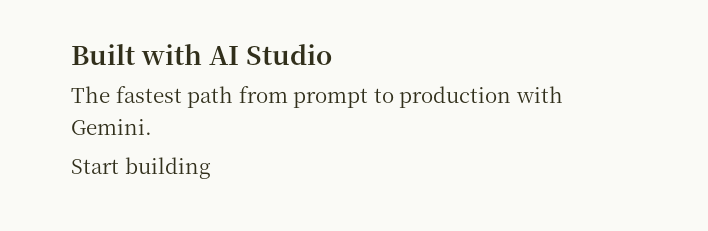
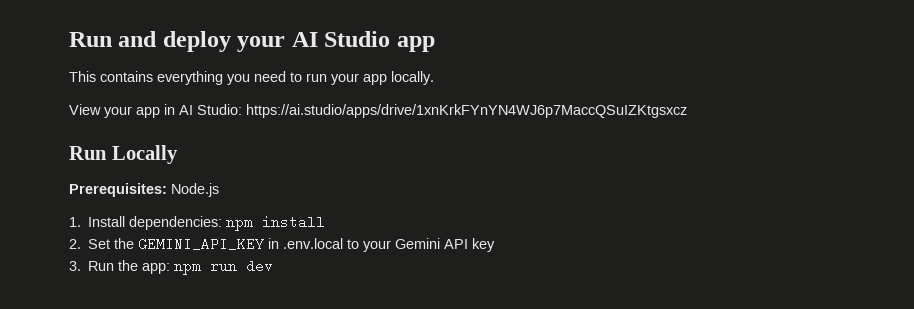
- Built with AI Studio
- The fastest path from prompt to production with Gemini.
- Start building
+ Run and deploy your AI Studio app
+ This contains everything you need to run your app locally.
+ View your app in AI Studio: https://ai.studio/apps/drive/1xnKrkFYnYN4WJ6p7MaccQSuIZKtgsxcz
+ Run Locally
+ Prerequisites: Node.js
+ 1. Install dependencies: npm install
+ 2. Set the GEMINI_API_KEY in .env.local to your Gemini API key
+ 3. Run the app: npm run dev

